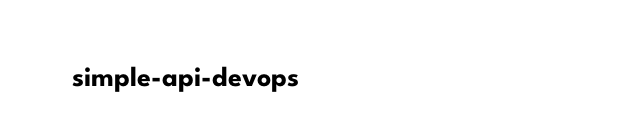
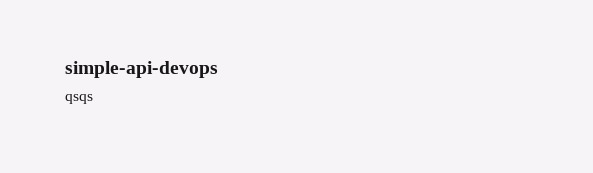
+ qsqs

